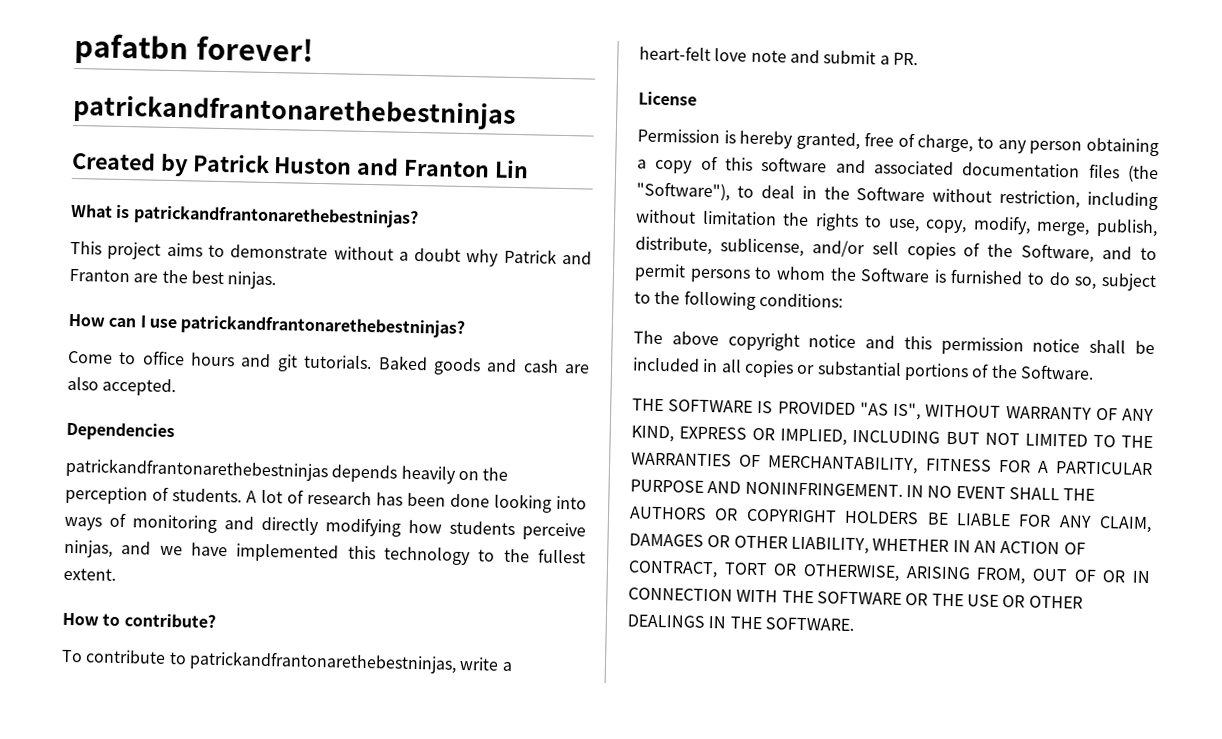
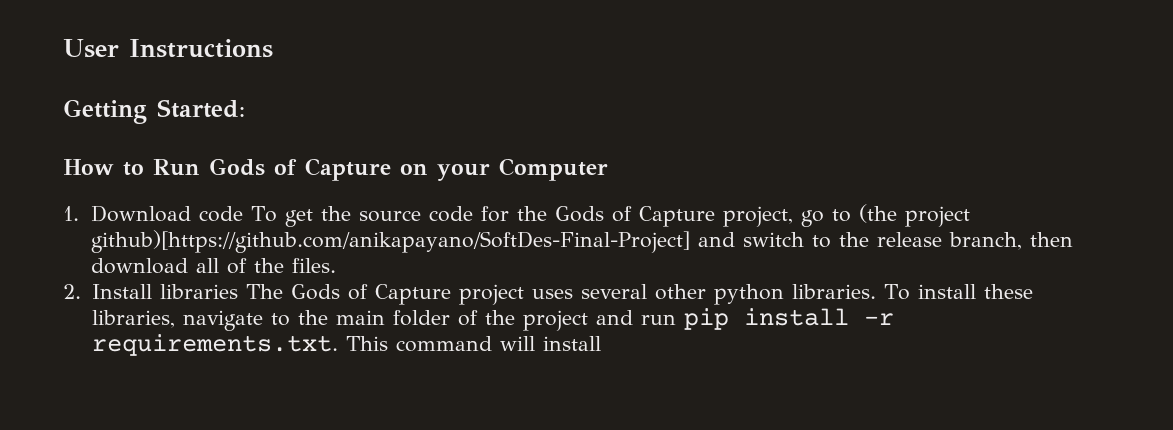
- pafatbn forever!
- patrickandfrantonarethebestninjas
- Created by Patrick Huston and Franton Lin
- What is patrickandfrantonarethebestninjas?
- This project aims to demonstrate without a doubt why Patrick and Franton are the best ninjas.
- How can I use patrickandfrantonarethebestninjas?
- Come to office hours and git tutorials. Baked goods and cash are also accepted.
- Dependencies
- patrickandfrantonarethebestninjas depends heavily on the perception of students. A lot of research has been done looking into ways of monitoring and directly modifying how students perceive ninjas, and we have implemented this technology to the fullest extent.
- How to contribute?
- To contribute to patrickandfrantonarethebestninjas, write a heart-felt love note and submit a PR.
- License
- Permission is hereby granted, free of charge, to any person obtaining a copy of this software and associated documentation files (the "Software"), to deal in the Software without restriction, including without limitation the rights to use, copy, modify, merge, publish, distribute, sublicense, and/or sell copies of the Software, and to permit persons to whom the Software is furnished to do so, subject to the following conditions:
- The above copyright notice and this permission notice shall be included in all copies or substantial portions of the Software.
- THE SOFTWARE IS PROVIDED "AS IS", WITHOUT WARRANTY OF ANY KIND, EXPRESS OR IMPLIED, INCLUDING BUT NOT LIMITED TO THE WARRANTIES OF MERCHANTABILITY, FITNESS FOR A PARTICULAR PURPOSE AND NONINFRINGEMENT. IN NO EVENT SHALL THE AUTHORS OR COPYRIGHT HOLDERS BE LIABLE FOR ANY CLAIM, DAMAGES OR OTHER LIABILITY, WHETHER IN AN ACTION OF CONTRACT, TORT OR OTHERWISE, ARISING FROM, OUT OF OR IN CONNECTION WITH THE SOFTWARE OR THE USE OR OTHER DEALINGS IN THE SOFTWARE.
+ User Instructions
+ Getting Started:
+ How to Run Gods of Capture on your Computer
+ 1. Download code To get the source code for the Gods of Capture project, go to (the project github)[https://github.com/anikapayano/SoftDes-Final-Project] and switch to the release branch, then download all of the files.
+ 2. Install libraries The Gods of Capture project uses several other python libraries. To install these libraries, navigate to the main folder of the project and run pip install -r requirements.txt. This command will install

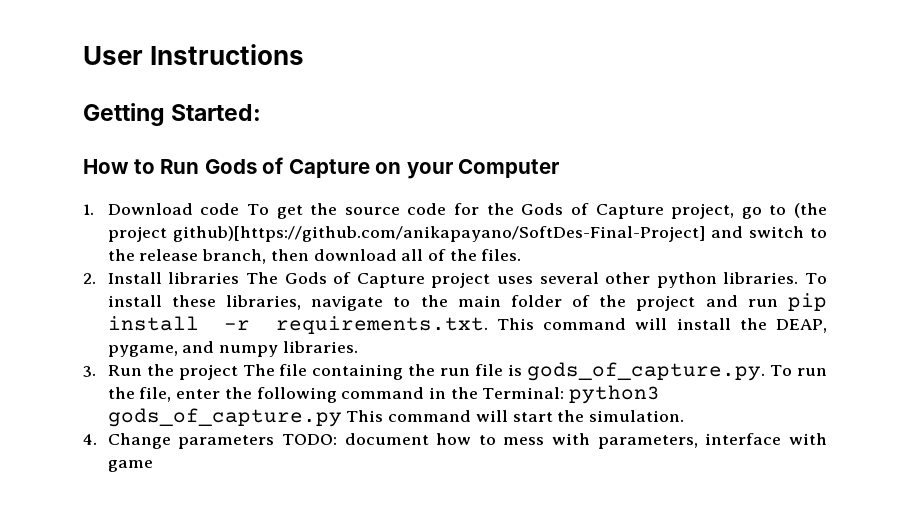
- To install these libraries, navigate to the main folder of the project and run pip install -r requirements.txt. This command will install
+ To install these libraries, navigate to the main folder of the project and run pip install -r requirements.txt. This command will install the DEAP, pygame, and numpy libraries.
+ 3. Run the project The file containing the run file is gods_of_capture.py. To run the file, enter the following command in the Terminal: python3 gods_of_capture.py This command will start the simulation.
+ 4. Change parameters TODO: document how to mess with parameters, interface with game

